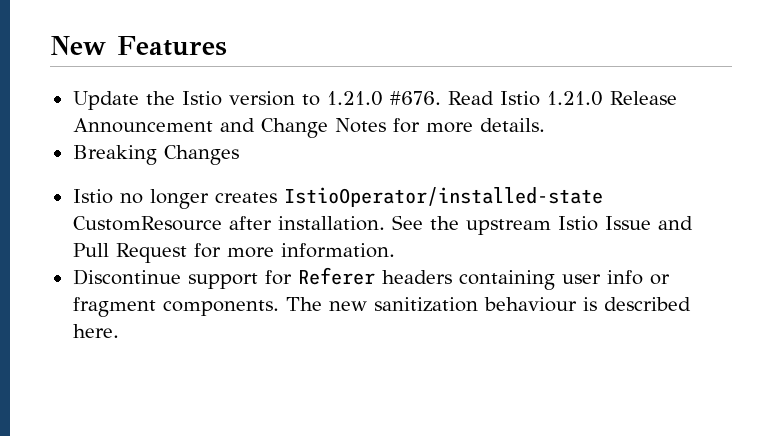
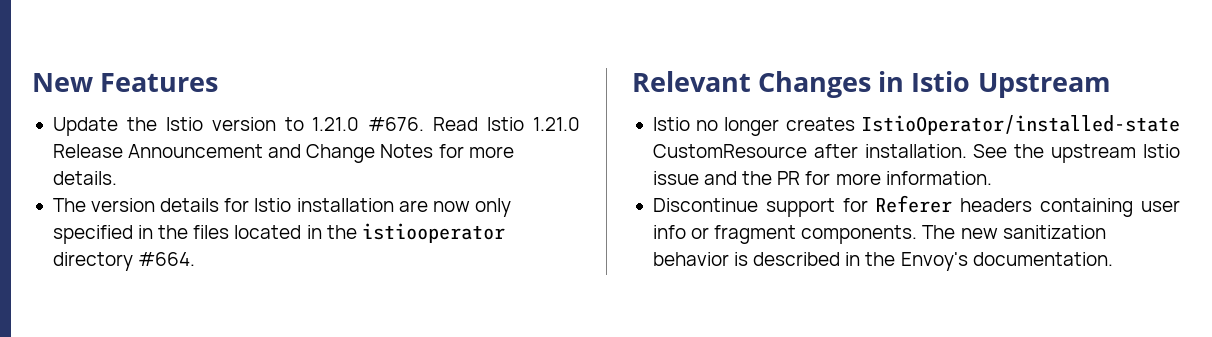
- Breaking Changes
+ The version details for Istio installation are now only specified in the files located in the istiooperator directory #664.
+ Relevant Changes in Istio Upstream
- See the upstream Istio Issue and Pull Request for more information.
+ See the upstream Istio issue and the PR for more information.
- The new sanitization behaviour is described here.
+ The new sanitization behavior is described in the Envoy's documentation.

